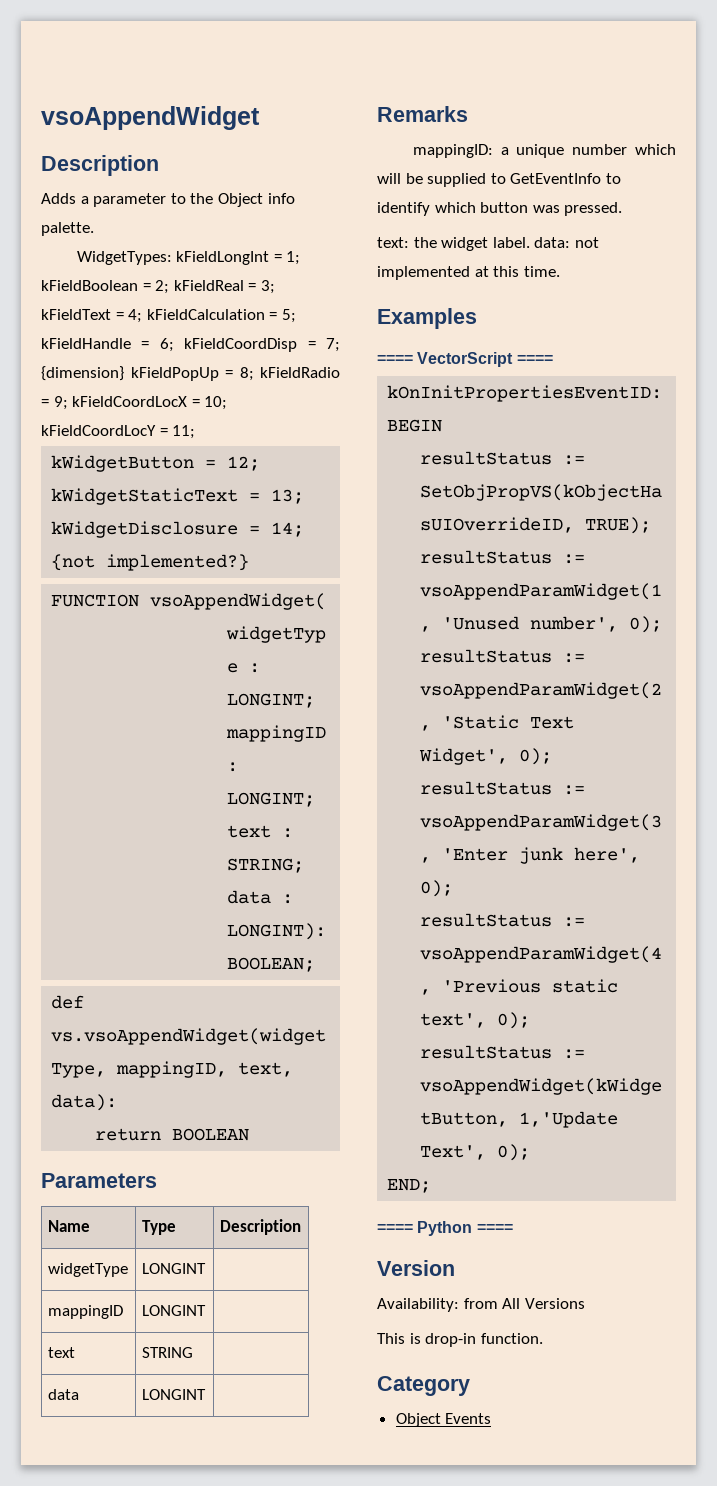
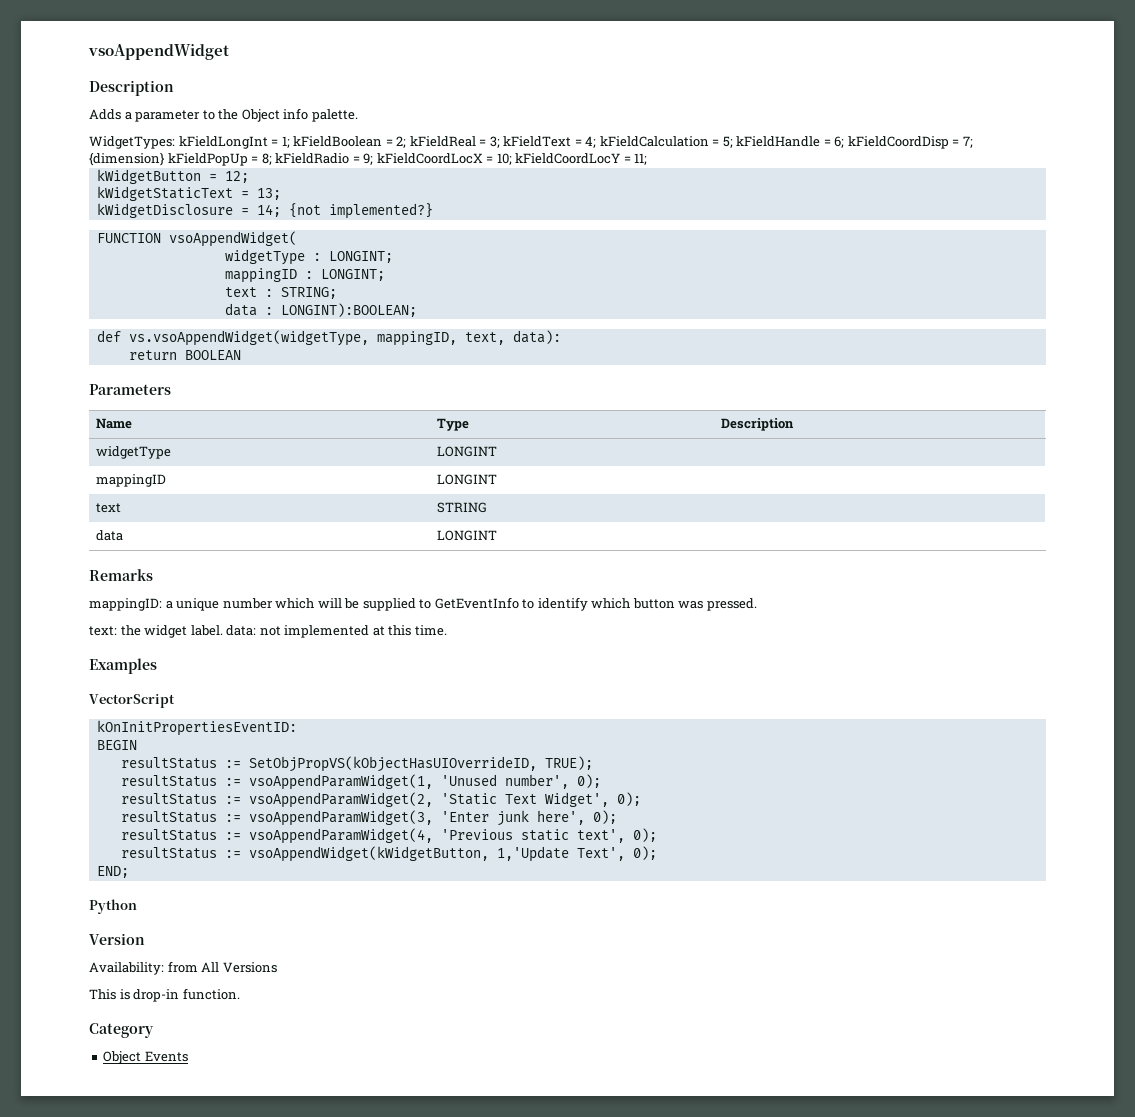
- ==== VectorScript ====
+ VectorScript
- ==== Python ====
+ Python

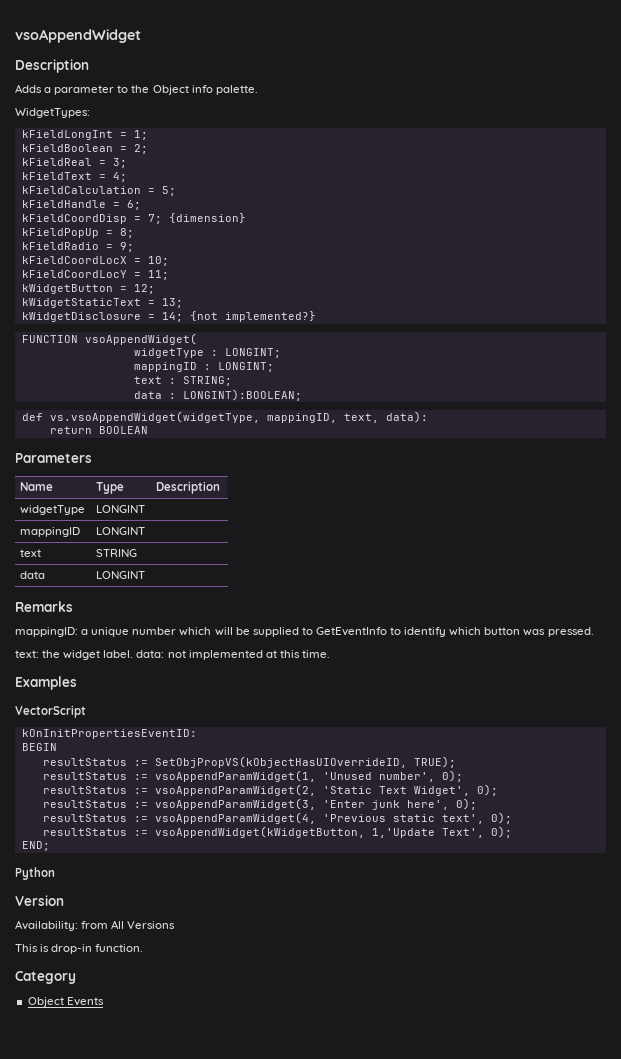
- WidgetTypes: kFieldLongInt = 1; kFieldBoolean = 2; kFieldReal = 3; kFieldText = 4; kFieldCalculation = 5; kFieldHandle = 6; kFieldCoordDisp = 7; {dimension} kFieldPopUp = 8; kFieldRadio = 9; kFieldCoordLocX = 10; kFieldCoordLocY = 11;
+ WidgetTypes:
+ kFieldLongInt = 1;
+ kFieldBoolean = 2;
+ kFieldReal = 3;
+ kFieldText = 4;
+ kFieldCalculation = 5;
+ kFieldHandle = 6;
+ kFieldCoordDisp = 7; {dimension}
+ kFieldPopUp = 8;
+ kFieldRadio = 9;
+ kFieldCoordLocX = 10;
+ kFieldCoordLocY = 11;

